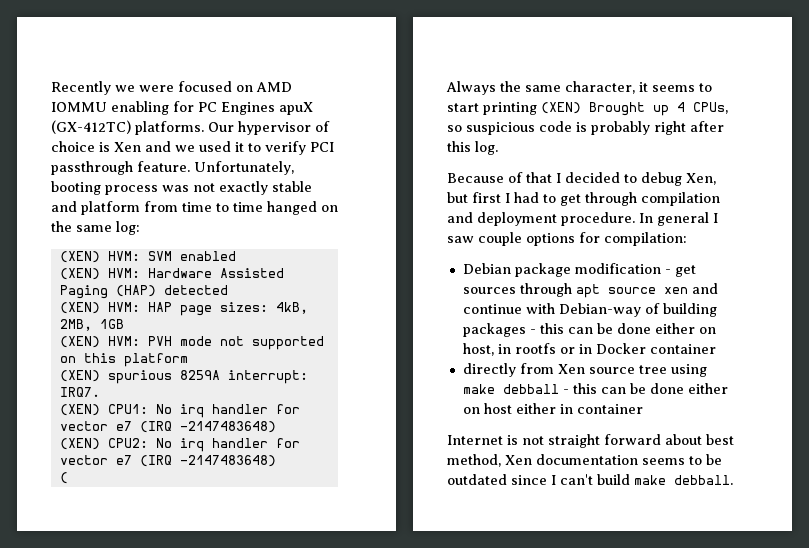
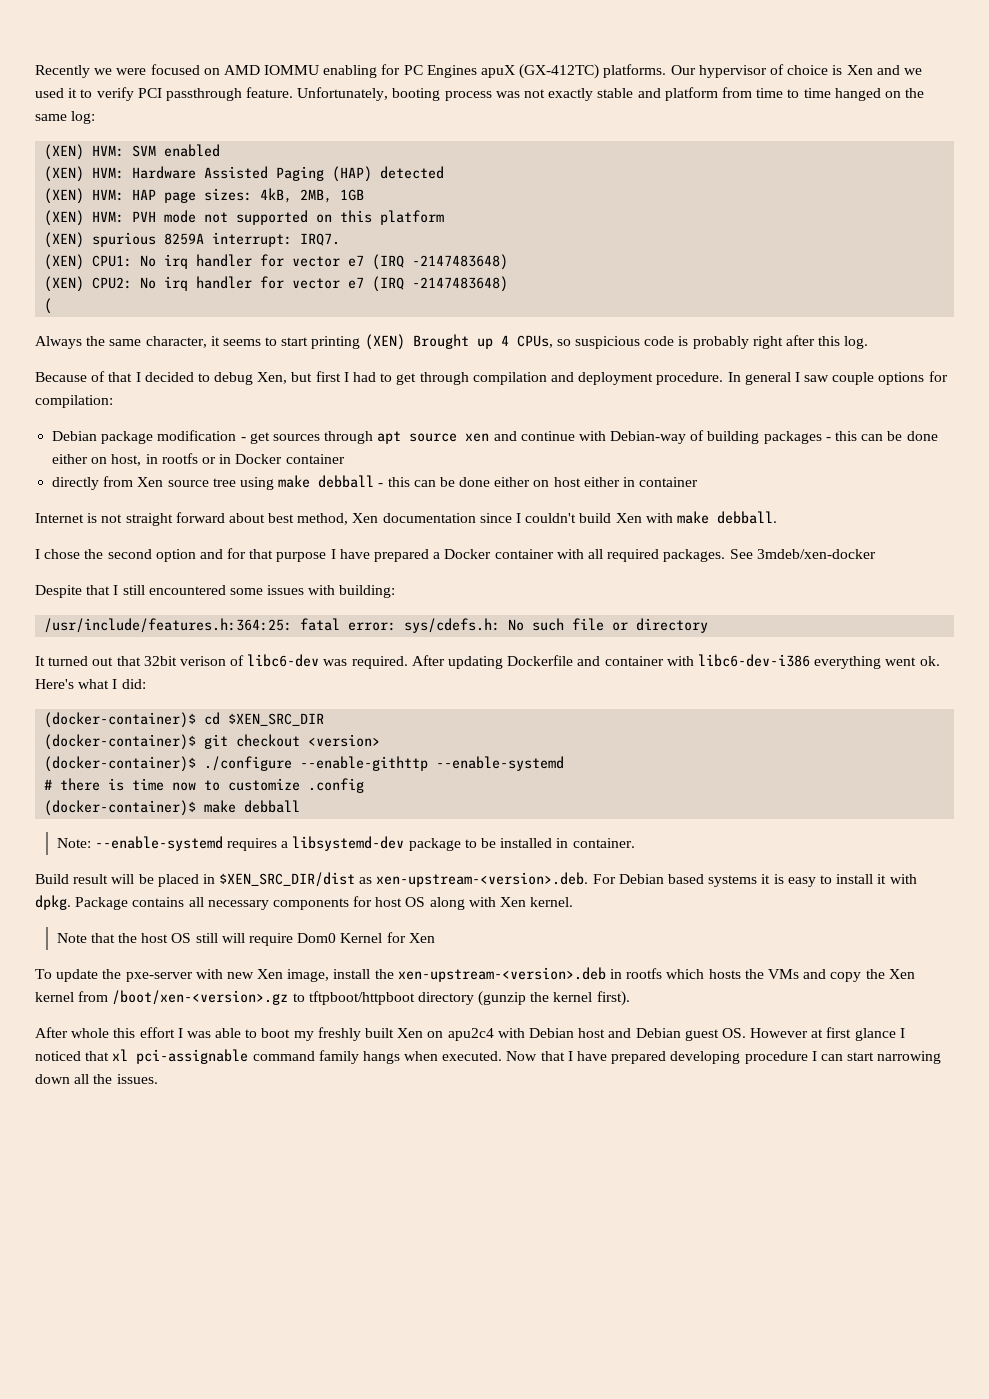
- Internet is not straight forward about best method, Xen documentation seems to be outdated since I can't build make debball.
+ Internet is not straight forward about best method, Xen documentation since I couldn't build Xen with make debball.
+ I chose the second option and for that purpose I have prepared a Docker container with all required packages. See 3mdeb/xen-docker
+ Despite that I still encountered some issues with building:
+ /usr/include/features.h:364:25: fatal error: sys/cdefs.h: No such file or directory
+ It turned out that 32bit verison of libc6-dev was required. After updating Dockerfile and container with libc6-dev-i386 everything went ok. Here's what I did:
+ (docker-container)$ cd $XEN_SRC_DIR
+ (docker-container)$ git checkout <version>
+ (docker-container)$ ./configure --enable-githttp --enable-systemd
+ # there is time now to customize .config
+ (docker-container)$ make debball
+ Note: --enable-systemd requires a libsystemd-dev package to be installed in container.
+ Build result will be placed in $XEN_SRC_DIR/dist as xen-upstream-<version>.deb. For Debian based systems it is easy to install it with dpkg. Package contains all necessary components for host OS along with Xen kernel.
+ Note that the host OS still will require Dom0 Kernel for Xen
+ To update the pxe-server with new Xen image, install the xen-upstream-<version>.deb in rootfs which hosts the VMs and copy the Xen kernel from /boot/xen-<version>.gz to tftpboot/httpboot directory (gunzip the kernel first).
+ After whole this effort I was able to boot my freshly built Xen on apu2c4 with Debian host and Debian guest OS. However at first glance I noticed that xl pci-assignable command family hangs when executed. Now that I have prepared developing procedure I can start narrowing down all the issues.

